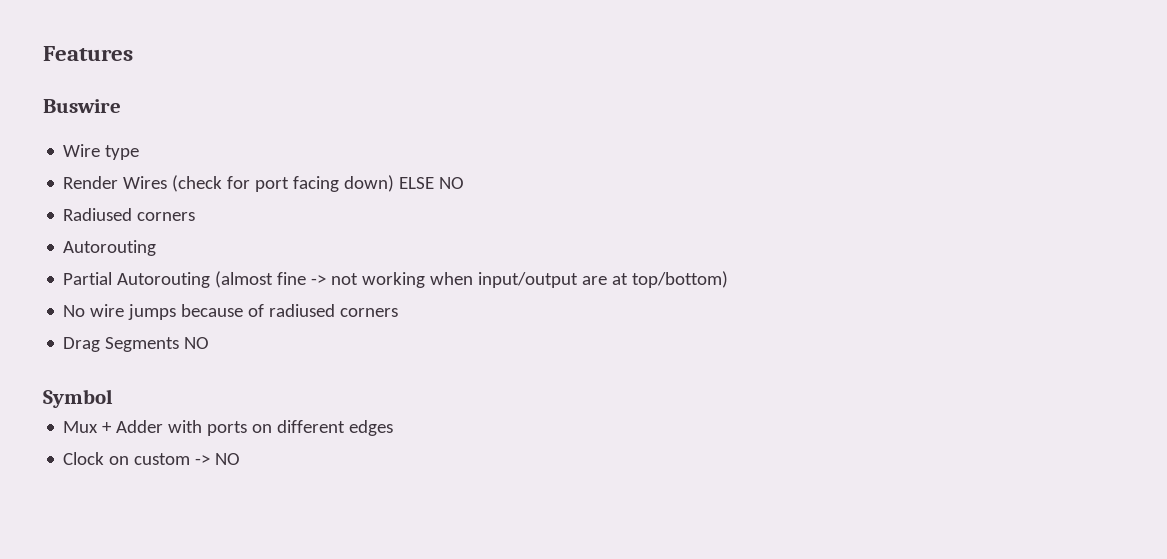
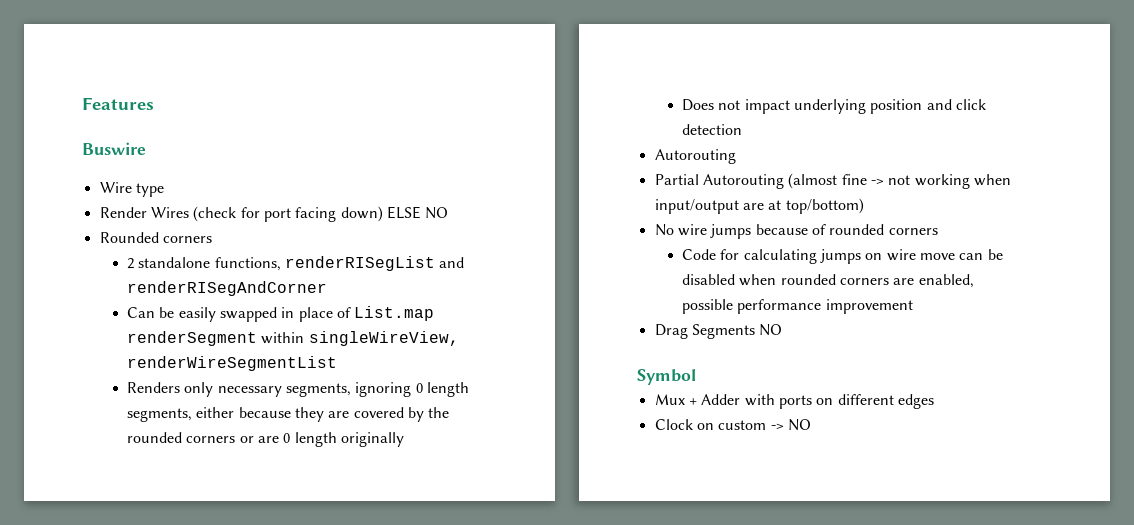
- Radiused corners
+ Rounded corners
+ 2 standalone functions, renderRISegList and renderRISegAndCorner
+ Can be easily swapped in place of List.map renderSegment within singleWireView, renderWireSegmentList
+ Renders only necessary segments, ignoring 0 length segments, either because they are covered by the rounded corners or are 0 length originally
+ Does not impact underlying position and click detection
- No wire jumps because of radiused corners
+ No wire jumps because of rounded corners
+ Code for calculating jumps on wire move can be disabled when rounded corners are enabled, possible performance improvement

